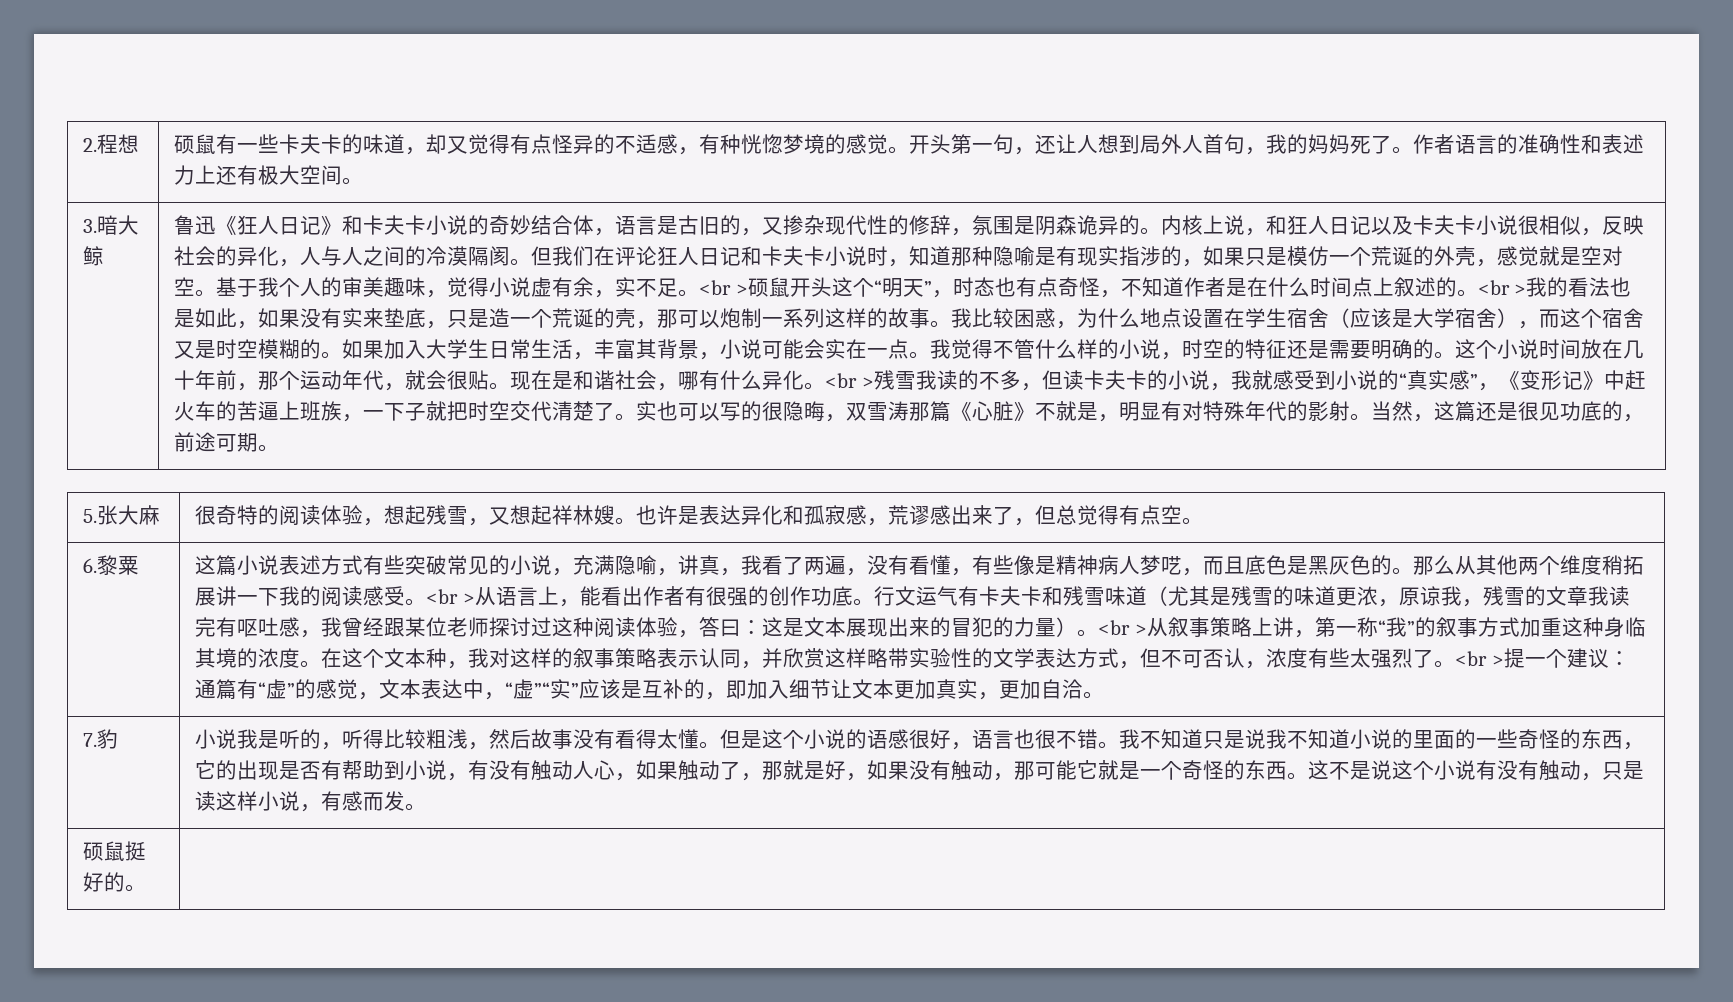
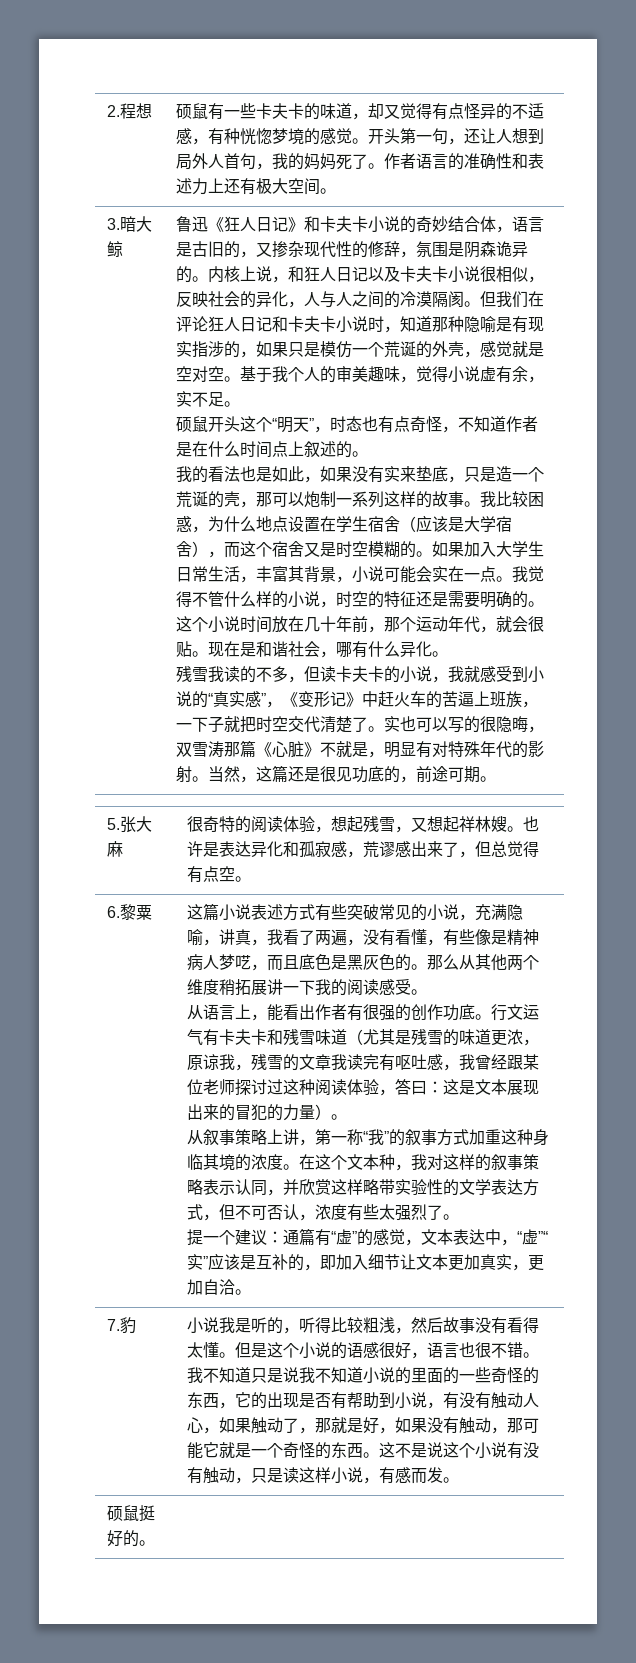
- 基于我个人的审美趣味，觉得小说虚有余，实不足。<br >硕鼠开头这个“明天”，时态也有点奇怪，不知道作者是在什么时间点上叙述的。<br >我的看法也是如此，如果没有实来垫底，只是造一个荒诞的壳，那可以炮制一系列这样的故事。
+ 基于我个人的审美趣味，觉得小说虚有余，实不足。
+ 硕鼠开头这个“明天”，时态也有点奇怪，不知道作者是在什么时间点上叙述的。
+ 我的看法也是如此，如果没有实来垫底，只是造一个荒诞的壳，那可以炮制一系列这样的故事。
- 现在是和谐社会，哪有什么异化。<br >残雪我读的不多，但读卡夫卡的小说，我就感受到小说的“真实感”，《变形记》中赶火车的苦逼上班族，一下子就把时空交代清楚了。
+ 现在是和谐社会，哪有什么异化。
+ 残雪我读的不多，但读卡夫卡的小说，我就感受到小说的“真实感”，《变形记》中赶火车的苦逼上班族，一下子就把时空交代清楚了。
- 那么从其他两个维度稍拓展讲一下我的阅读感受。<br >从语言上，能看出作者有很强的创作功底。
+ 那么从其他两个维度稍拓展讲一下我的阅读感受。
+ 从语言上，能看出作者有很强的创作功底。
- 行文运气有卡夫卡和残雪味道（尤其是残雪的味道更浓，原谅我，残雪的文章我读完有呕吐感，我曾经跟某位老师探讨过这种阅读体验，答曰：这是文本展现出来的冒犯的力量）。<br >从叙事策略上讲，第一称“我”的叙事方式加重这种身临其境的浓度。
+ 行文运气有卡夫卡和残雪味道（尤其是残雪的味道更浓，原谅我，残雪的文章我读完有呕吐感，我曾经跟某位老师探讨过这种阅读体验，答曰：这是文本展现出来的冒犯的力量）。
+ 从叙事策略上讲，第一称“我”的叙事方式加重这种身临其境的浓度。
- 在这个文本种，我对这样的叙事策略表示认同，并欣赏这样略带实验性的文学表达方式，但不可否认，浓度有些太强烈了。<br >提一个建议：通篇有“虚”的感觉，文本表达中，“虚”“实”应该是互补的，即加入细节让文本更加真实，更加自洽。
+ 在这个文本种，我对这样的叙事策略表示认同，并欣赏这样略带实验性的文学表达方式，但不可否认，浓度有些太强烈了。
+ 提一个建议：通篇有“虚”的感觉，文本表达中，“虚”“实”应该是互补的，即加入细节让文本更加真实，更加自洽。

